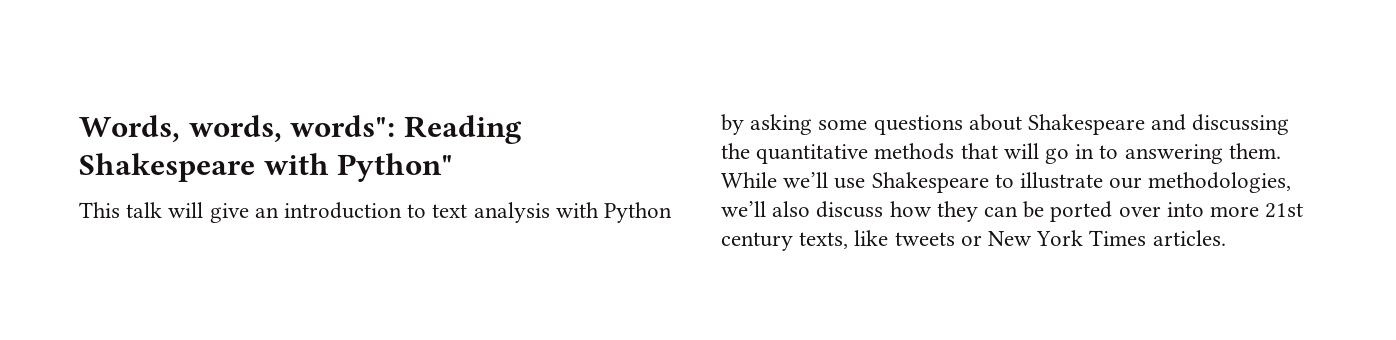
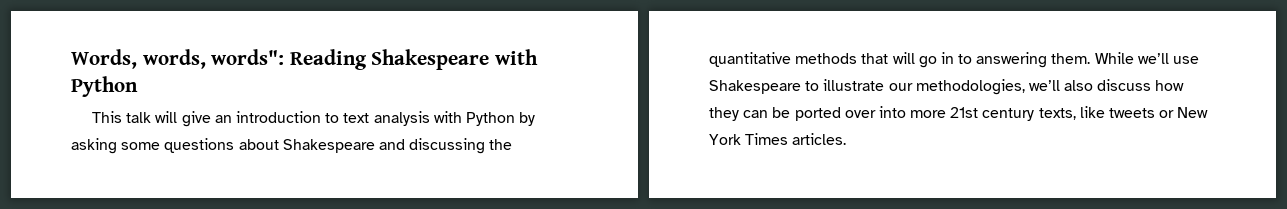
- Words, words, words": Reading Shakespeare with Python"
+ Words, words, words": Reading Shakespeare with Python

